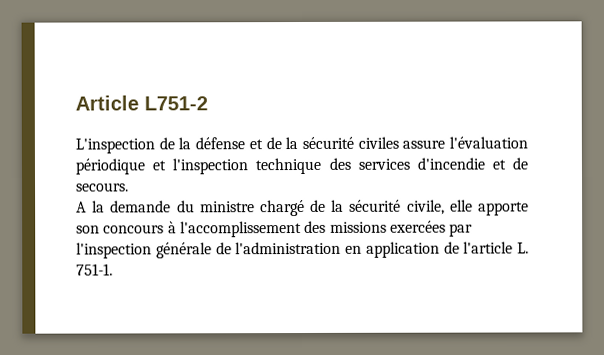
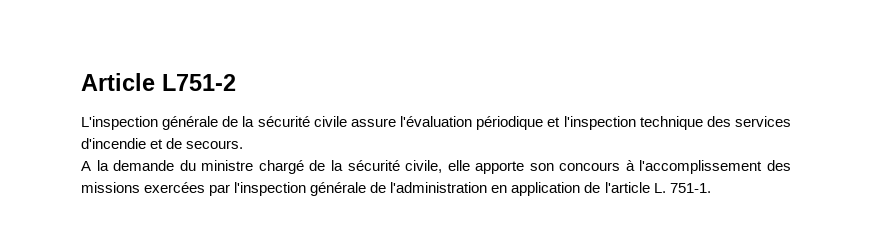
- L'inspection de la défense et de la sécurité civiles assure l'évaluation périodique et l'inspection technique des services d'incendie et de secours.
+ L'inspection générale de la sécurité civile assure l'évaluation périodique et l'inspection technique des services d'incendie et de secours.

